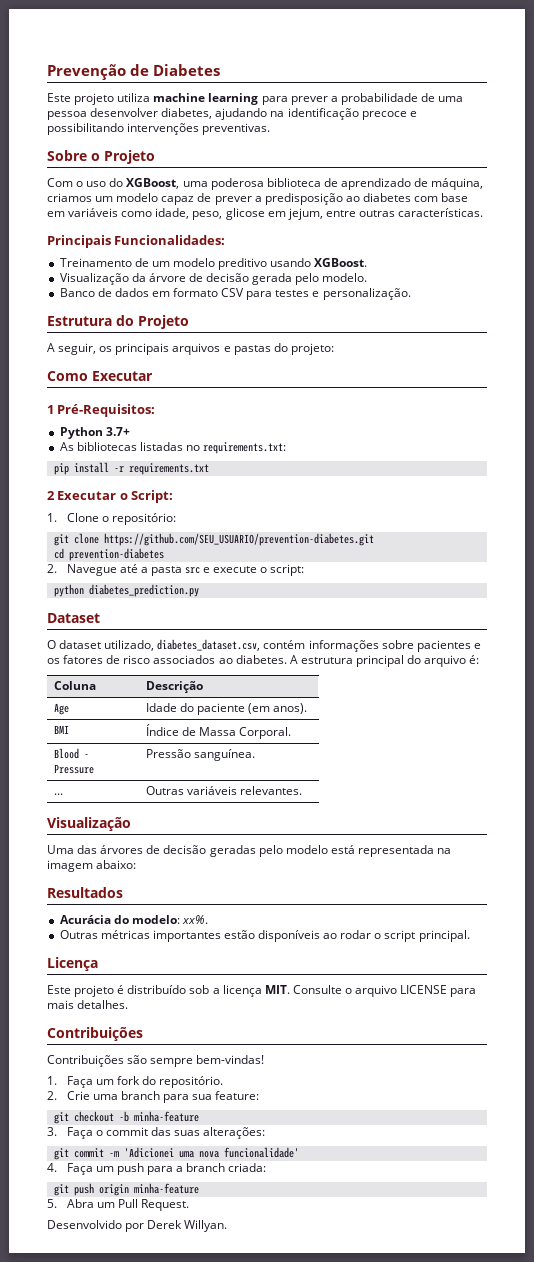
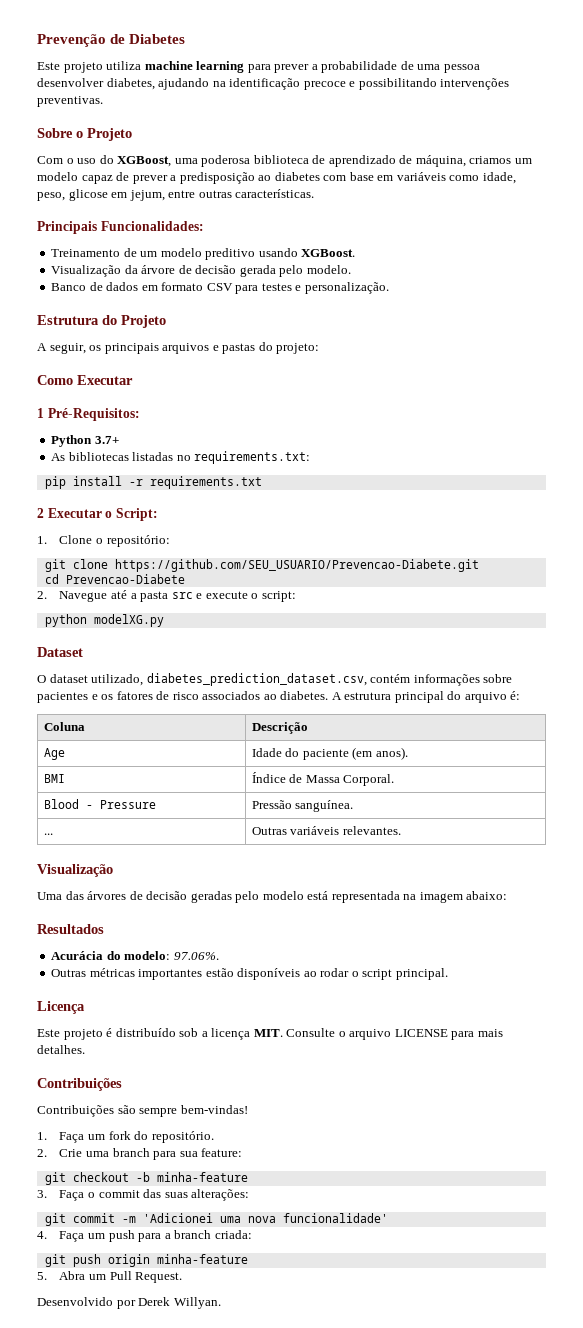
- git clone https://github.com/SEU_USUARIO/prevention-diabetes.git
+ git clone https://github.com/SEU_USUARIO/Prevencao-Diabete.git
- cd prevention-diabetes
+ cd Prevencao-Diabete
- python diabetes_prediction.py
+ python modelXG.py
- O dataset utilizado, diabetes_dataset.csv, contém informações sobre pacientes e os fatores de risco associados ao diabetes.
+ O dataset utilizado, diabetes_prediction_dataset.csv, contém informações sobre pacientes e os fatores de risco associados ao diabetes.
- Acurácia do modelo: xx%.
+ Acurácia do modelo: 97.06%.

